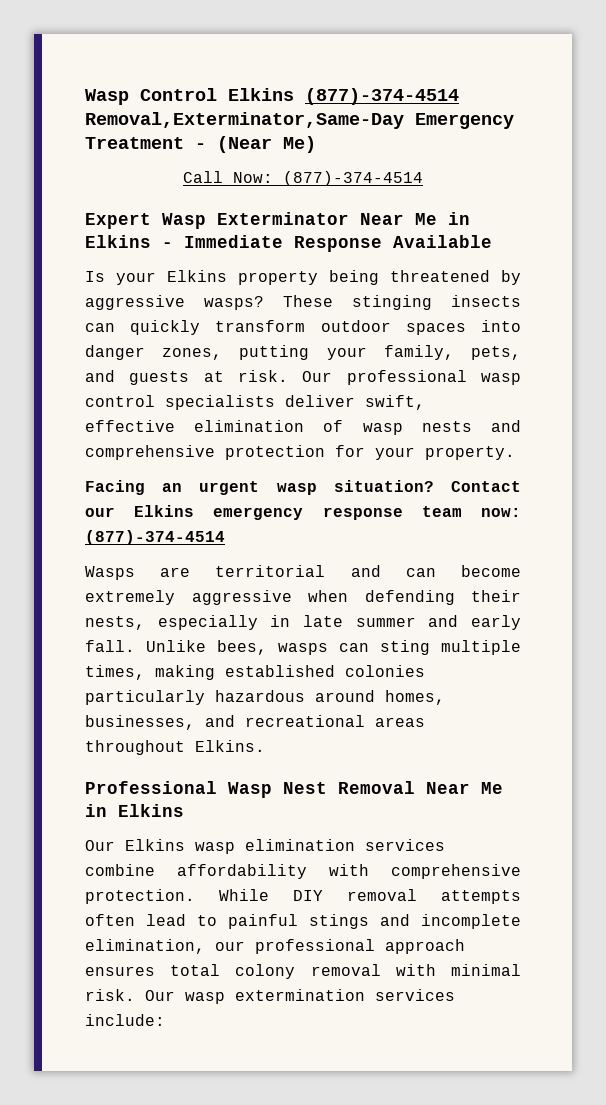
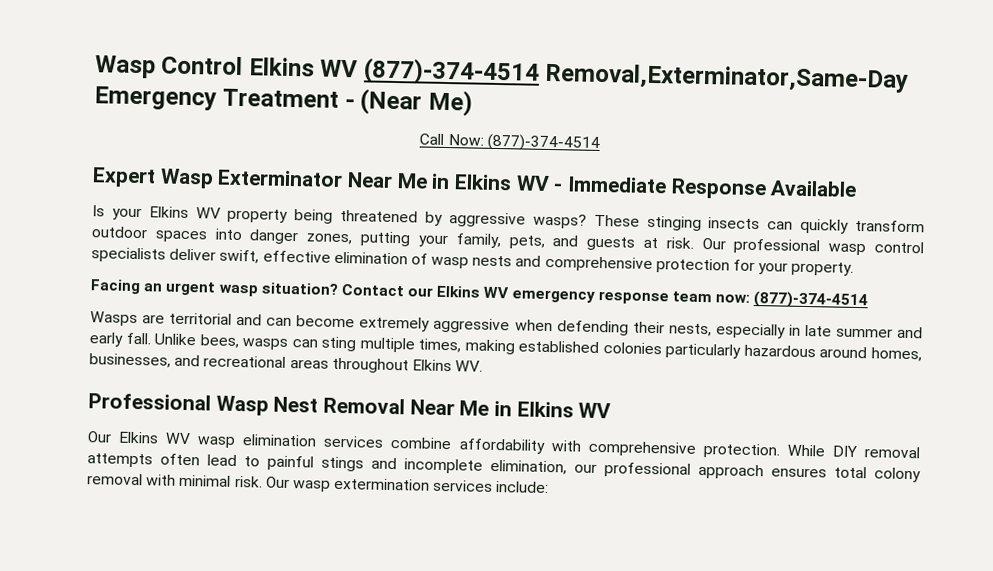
- Wasp Control Elkins (877)-374-4514 Removal,Exterminator,Same-Day Emergency Treatment - (Near Me)
+ Wasp Control Elkins WV (877)-374-4514 Removal,Exterminator,Same-Day Emergency Treatment - (Near Me)
- Expert Wasp Exterminator Near Me in Elkins - Immediate Response Available
+ Expert Wasp Exterminator Near Me in Elkins WV - Immediate Response Available
- Is your Elkins property being threatened by aggressive wasps?
+ Is your Elkins WV property being threatened by aggressive wasps?
- Contact our Elkins emergency response team now: (877)-374-4514
+ Contact our Elkins WV emergency response team now: (877)-374-4514
- Unlike bees, wasps can sting multiple times, making established colonies particularly hazardous around homes, businesses, and recreational areas throughout Elkins.
+ Unlike bees, wasps can sting multiple times, making established colonies particularly hazardous around homes, businesses, and recreational areas throughout Elkins WV.
- Professional Wasp Nest Removal Near Me in Elkins
+ Professional Wasp Nest Removal Near Me in Elkins WV
- Our Elkins wasp elimination services combine affordability with comprehensive protection.
+ Our Elkins WV wasp elimination services combine affordability with comprehensive protection.

